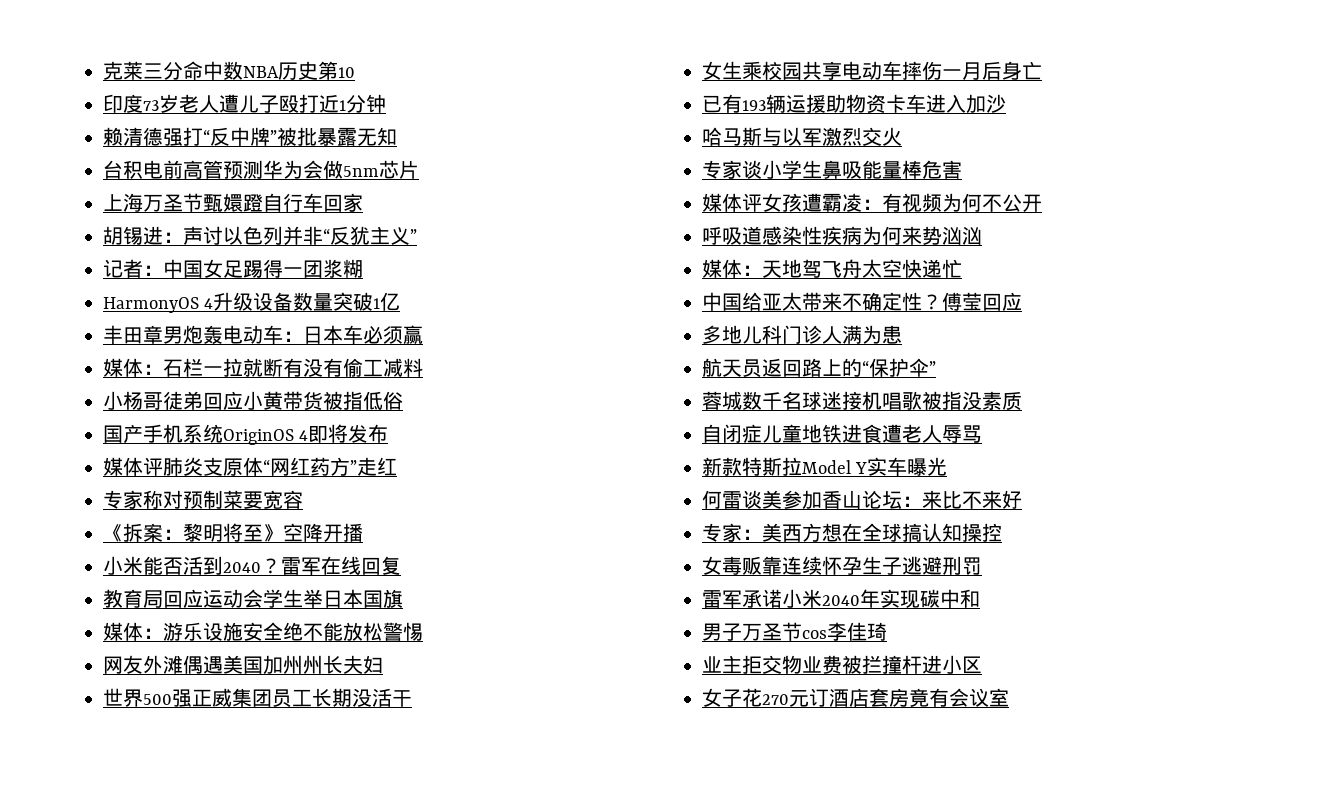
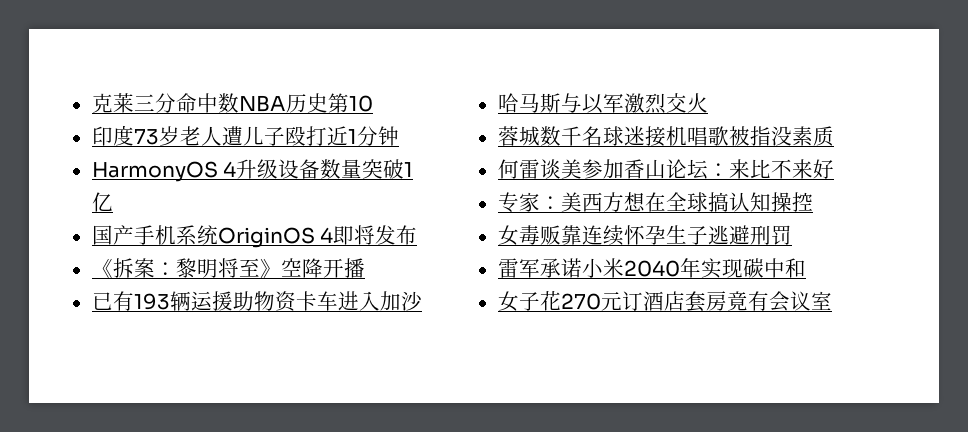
- 赖清德强打“反中牌”被批暴露无知
- 台积电前高管预测华为会做5nm芯片
- 上海万圣节甄嬛蹬自行车回家
- 胡锡进：声讨以色列并非“反犹主义”
- 记者：中国女足踢得一团浆糊
- 丰田章男炮轰电动车：日本车必须赢
- 媒体：石栏一拉就断有没有偷工减料
- 小杨哥徒弟回应小黄带货被指低俗
- 媒体评肺炎支原体“网红药方”走红
- 专家称对预制菜要宽容
- 小米能否活到2040？雷军在线回复
- 教育局回应运动会学生举日本国旗
- 媒体：游乐设施安全绝不能放松警惕
- 网友外滩偶遇美国加州州长夫妇
- 世界500强正威集团员工长期没活干
- 女生乘校园共享电动车摔伤一月后身亡
- 专家谈小学生鼻吸能量棒危害
- 媒体评女孩遭霸凌：有视频为何不公开
- 呼吸道感染性疾病为何来势汹汹
- 媒体：天地驾飞舟太空快递忙
- 中国给亚太带来不确定性？傅莹回应
- 多地儿科门诊人满为患
- 航天员返回路上的“保护伞”
- 自闭症儿童地铁进食遭老人辱骂
- 新款特斯拉Model Y实车曝光
- 男子万圣节cos李佳琦
- 业主拒交物业费被拦撞杆进小区

